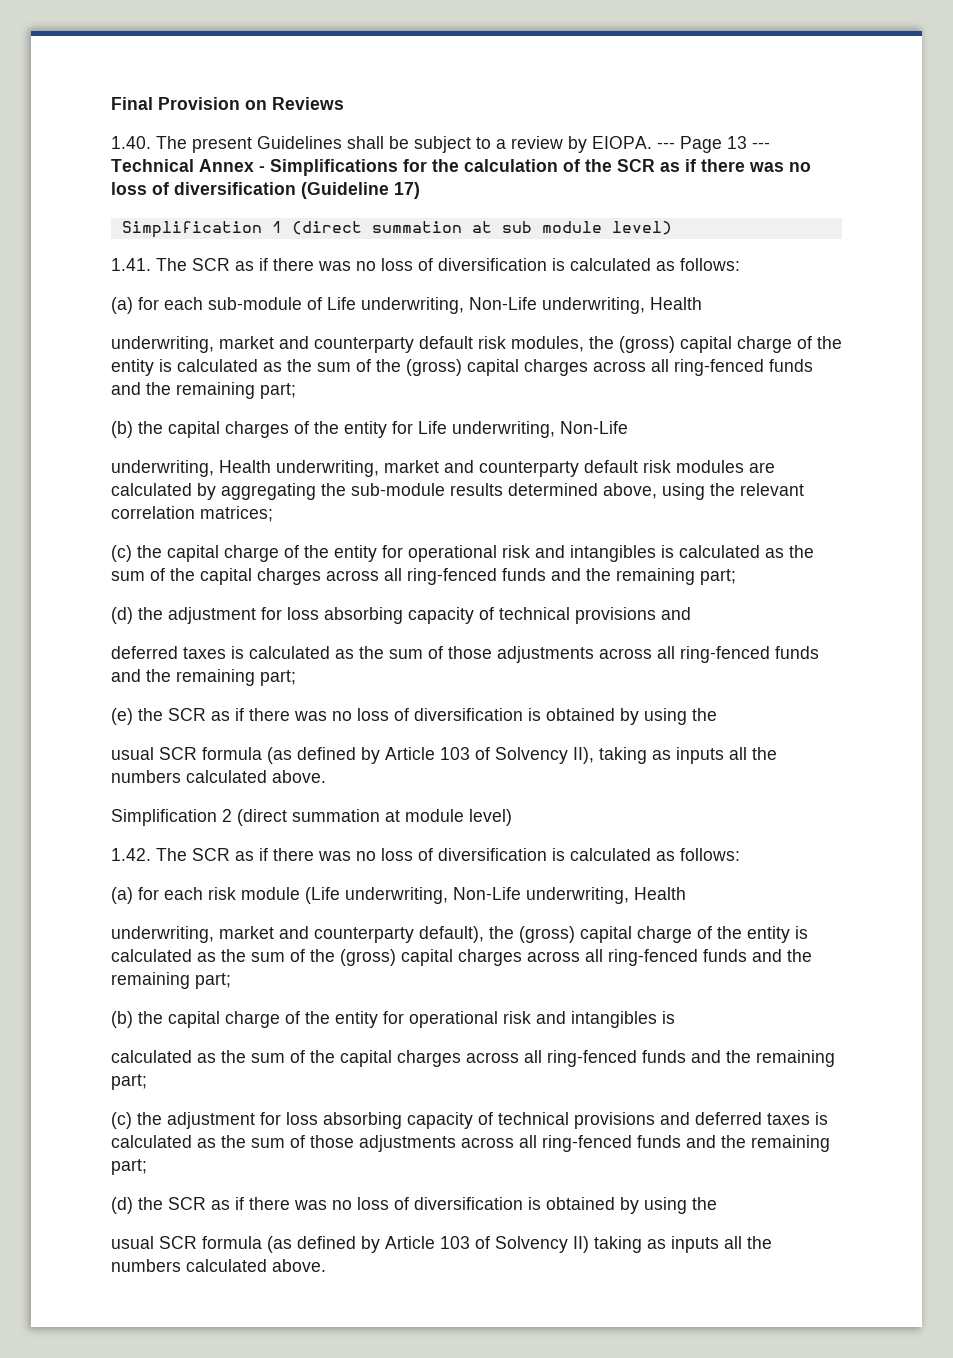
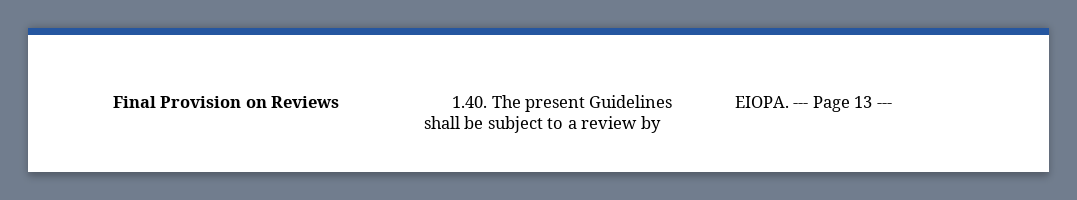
- --- Page 13 --- Technical Annex - Simplifications for the calculation of the SCR as if there was no loss of diversification (Guideline 17)
- Simplification 1 (direct summation at sub module level)
- 1.41. The SCR as if there was no loss of diversification is calculated as follows:
- (a) for each sub-module of Life underwriting, Non-Life underwriting, Health
- underwriting, market and counterparty default risk modules, the (gross) capital charge of the entity is calculated as the sum of the (gross) capital charges across all ring-fenced funds and the remaining part;
- (b) the capital charges of the entity for Life underwriting, Non-Life
- underwriting, Health underwriting, market and counterparty default risk modules are calculated by aggregating the sub-module results determined above, using the relevant correlation matrices;
- (c) the capital charge of the entity for operational risk and intangibles is calculated as the sum of the capital charges across all ring-fenced funds and the remaining part;
- (d) the adjustment for loss absorbing capacity of technical provisions and
- deferred taxes is calculated as the sum of those adjustments across all ring-fenced funds and the remaining part;
- (e) the SCR as if there was no loss of diversification is obtained by using the
- usual SCR formula (as defined by Article 103 of Solvency II), taking as inputs all the numbers calculated above.
- Simplification 2 (direct summation at module level)
- 1.42. The SCR as if there was no loss of diversification is calculated as follows:
- (a) for each risk module (Life underwriting, Non-Life underwriting, Health
- underwriting, market and counterparty default), the (gross) capital charge of the entity is calculated as the sum of the (gross) capital charges across all ring-fenced funds and the remaining part;
- (b) the capital charge of the entity for operational risk and intangibles is
- calculated as the sum of the capital charges across all ring-fenced funds and the remaining part;
- (c) the adjustment for loss absorbing capacity of technical provisions and deferred taxes is calculated as the sum of those adjustments across all ring-fenced funds and the remaining part;
- (d) the SCR as if there was no loss of diversification is obtained by using the
- usual SCR formula (as defined by Article 103 of Solvency II) taking as inputs all the numbers calculated above.
+ --- Page 13 ---

